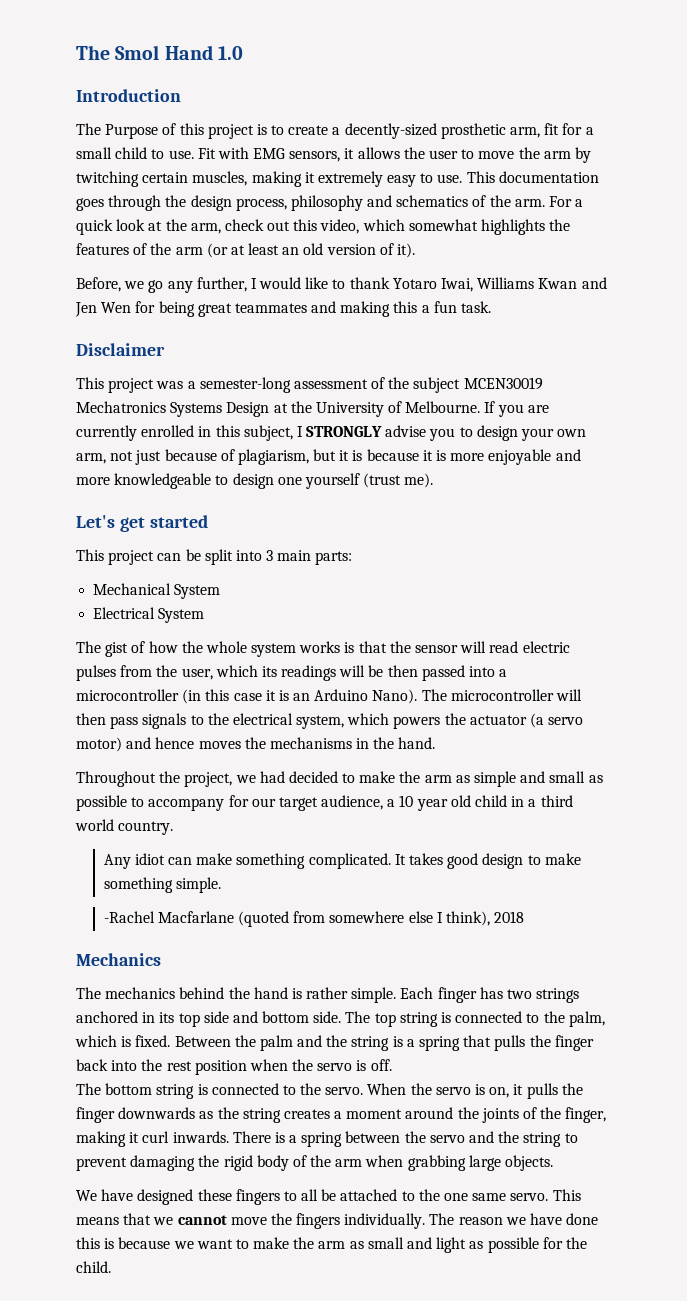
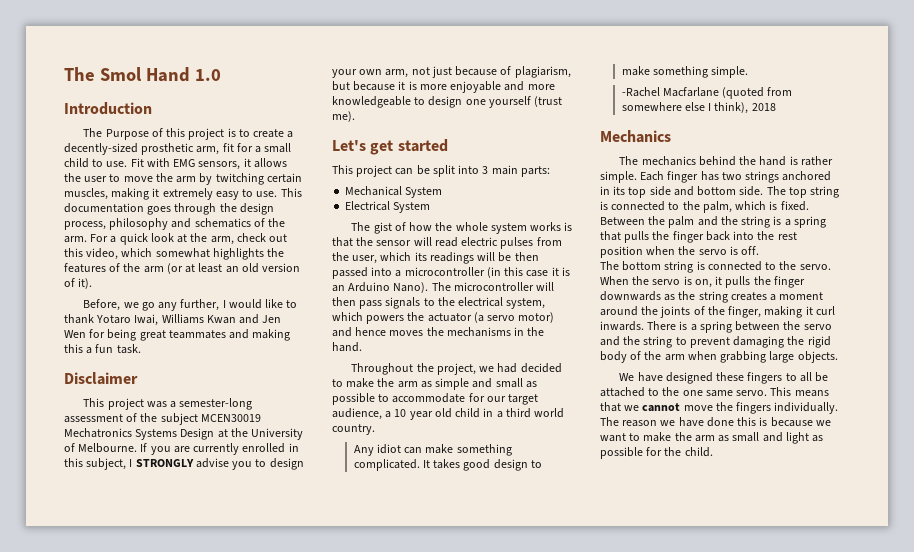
- If you are currently enrolled in this subject, I STRONGLY advise you to design your own arm, not just because of plagiarism, but it is because it is more enjoyable and more knowledgeable to design one yourself (trust me).
+ If you are currently enrolled in this subject, I STRONGLY advise you to design your own arm, not just because of plagiarism, but because it is more enjoyable and more knowledgeable to design one yourself (trust me).
- Throughout the project, we had decided to make the arm as simple and small as possible to accompany for our target audience, a 10 year old child in a third world country.
+ Throughout the project, we had decided to make the arm as simple and small as possible to accommodate for our target audience, a 10 year old child in a third world country.

